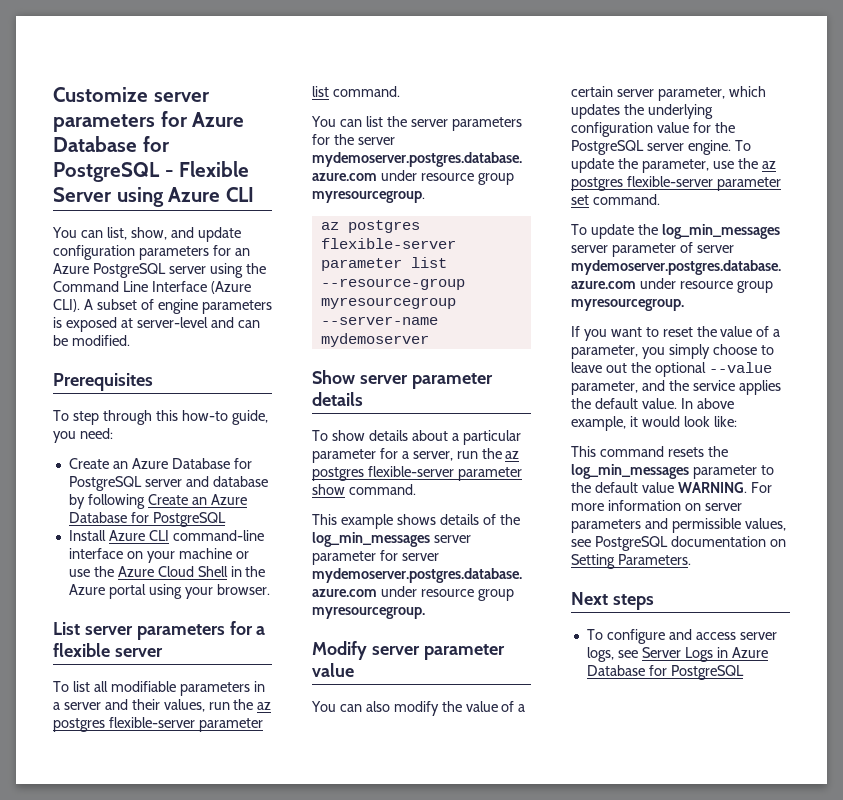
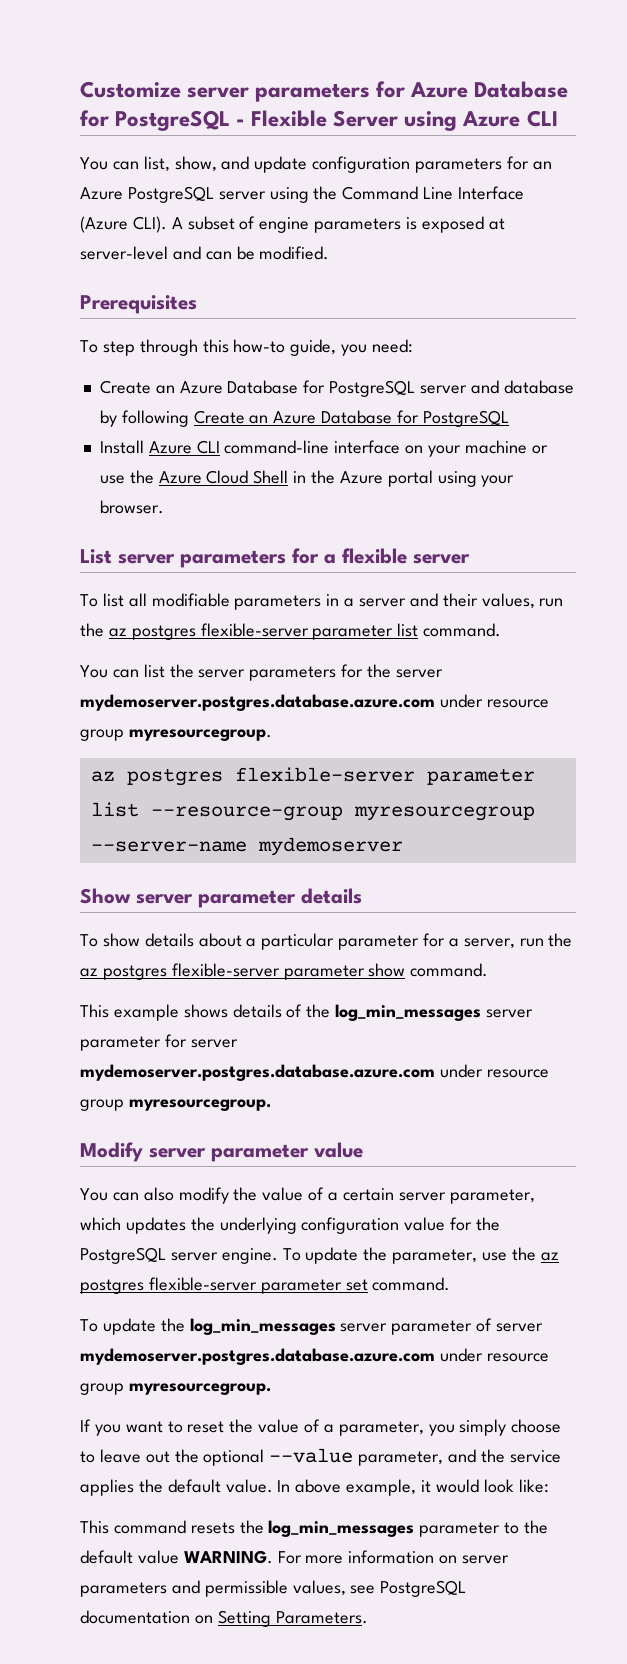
- Next steps
- To configure and access server logs, see Server Logs in Azure Database for PostgreSQL

